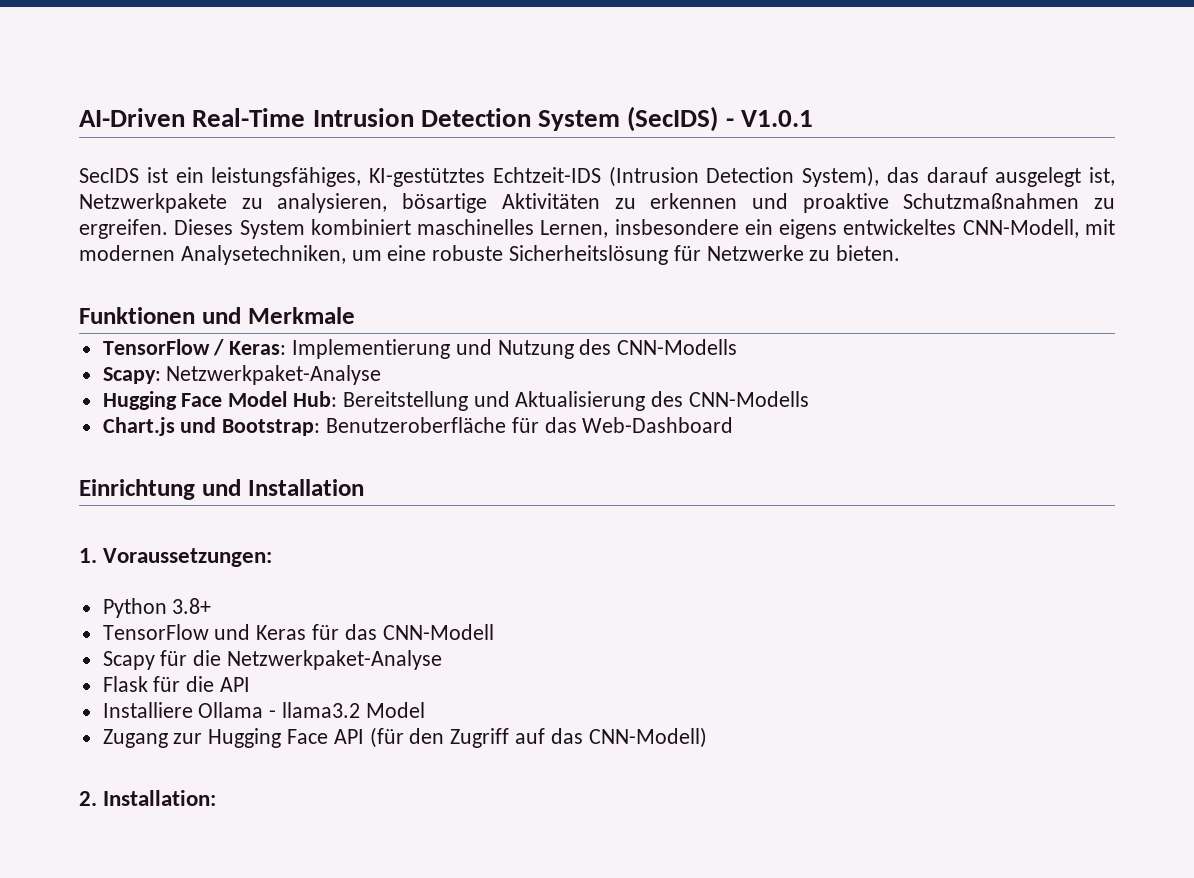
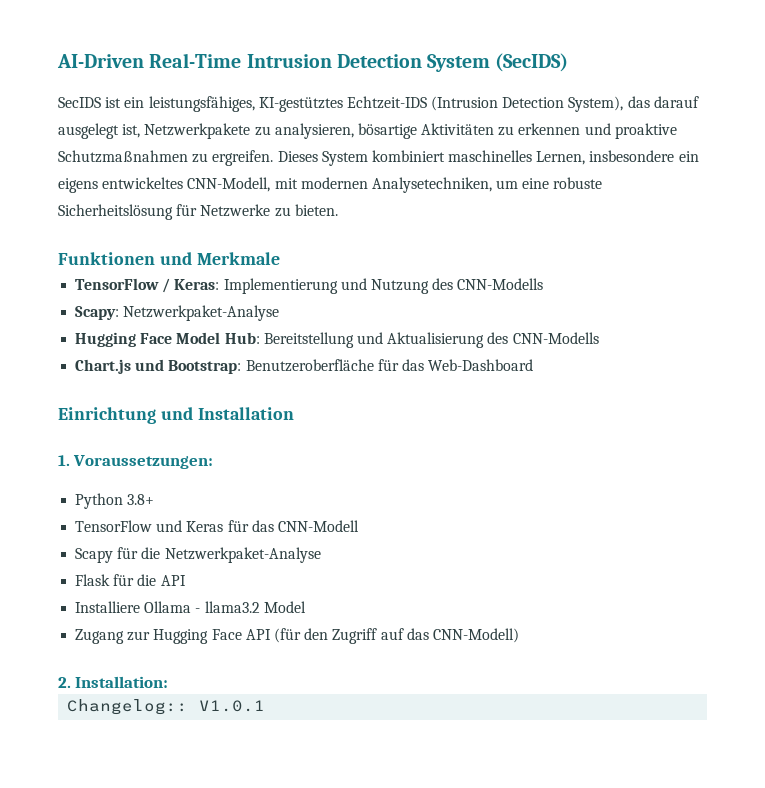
- AI-Driven Real-Time Intrusion Detection System (SecIDS) - V1.0.1
+ AI-Driven Real-Time Intrusion Detection System (SecIDS)
+ Changelog:: V1.0.1

